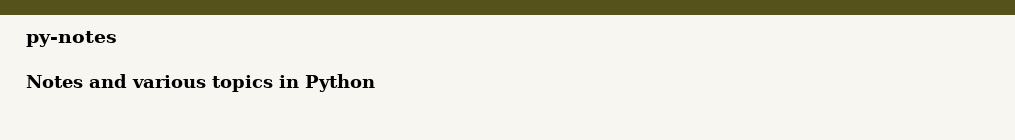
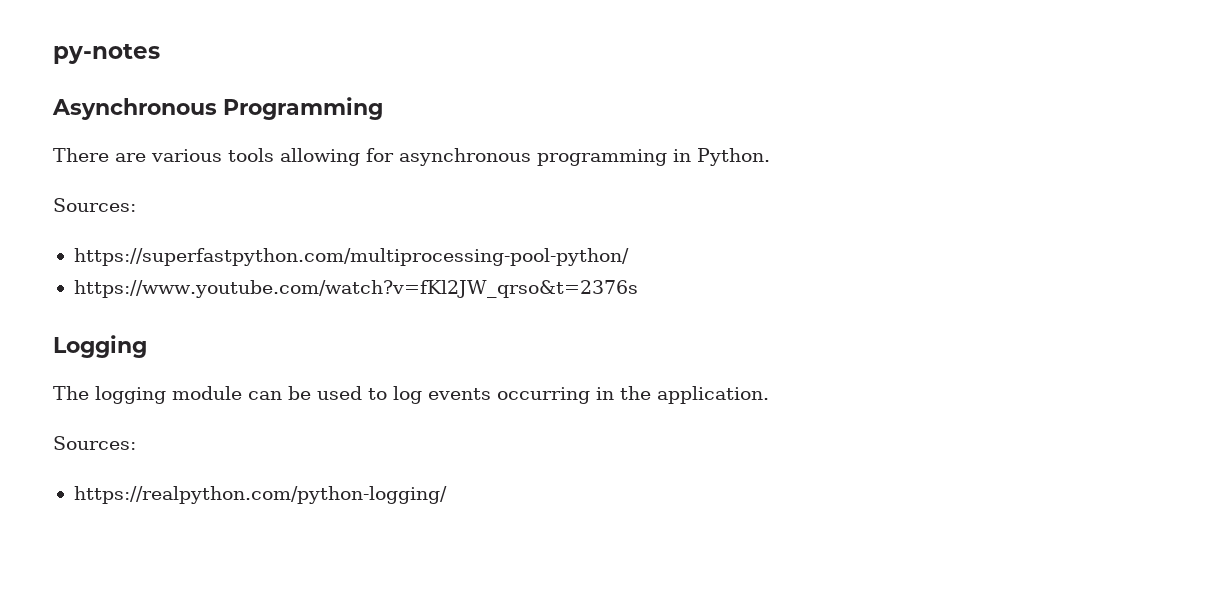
- Notes and various topics in Python
+ Asynchronous Programming
+ There are various tools allowing for asynchronous programming in Python.
+ Sources:
+ https://superfastpython.com/multiprocessing-pool-python/
+ https://www.youtube.com/watch?v=fKl2JW_qrso&t=2376s
+ Logging
+ The logging module can be used to log events occurring in the application.
+ Sources:
+ https://realpython.com/python-logging/

